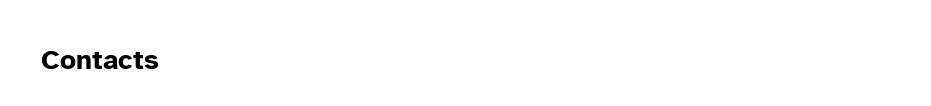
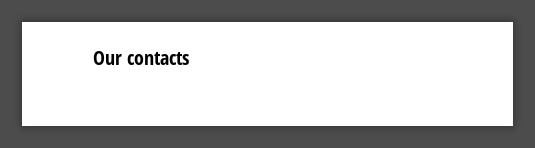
- Contacts
+ Our contacts

